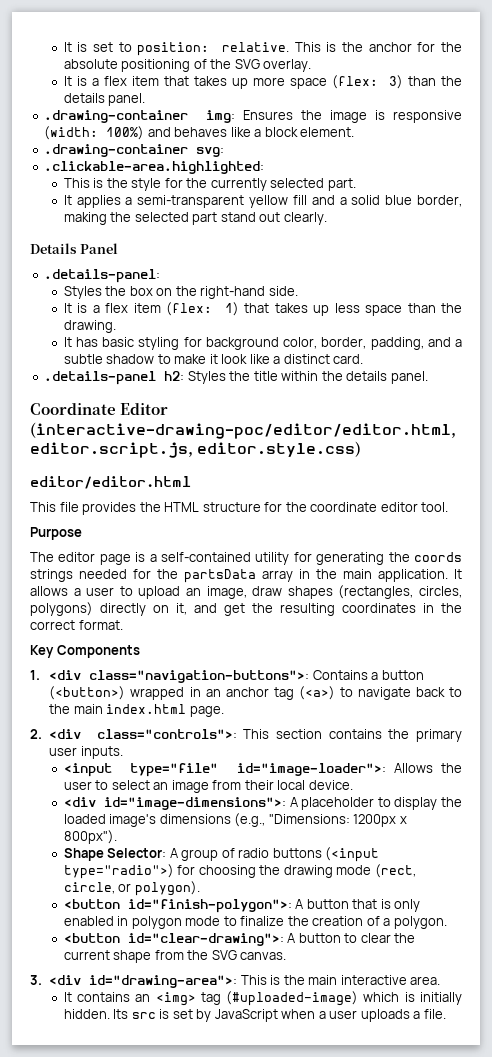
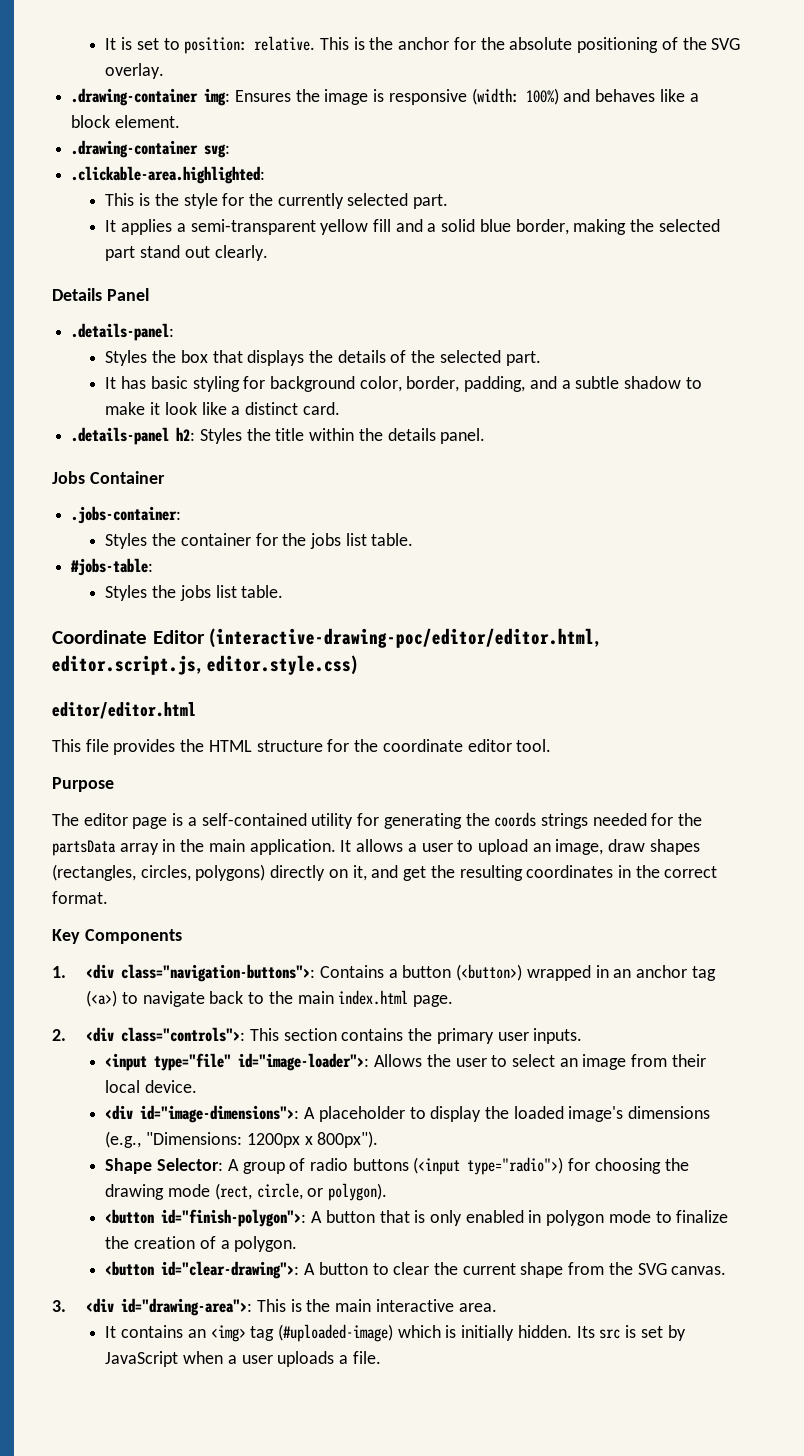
- It is a flex item that takes up more space (flex: 3) than the details panel.
- Styles the box on the right-hand side.
- It is a flex item (flex: 1) that takes up less space than the drawing.
+ Styles the box that displays the details of the selected part.
+ Jobs Container
+ .jobs-container:
+ Styles the container for the jobs list table.
+ #jobs-table:
+ Styles the jobs list table.

